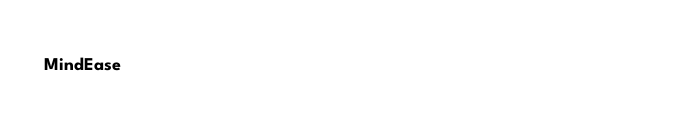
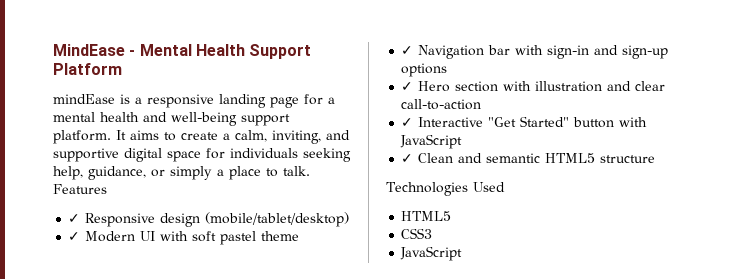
- MindEase
+ MindEase - Mental Health Support Platform
+ mindEase is a responsive landing page for a mental health and well-being support platform. It aims to create a calm, inviting, and supportive digital space for individuals seeking help, guidance, or simply a place to talk. Features
+ ✓ Responsive design (mobile/tablet/desktop)
+ ✓ Modern UI with soft pastel theme
+ ✓ Navigation bar with sign-in and sign-up options
+ ✓ Hero section with illustration and clear call-to-action
+ ✓ Interactive "Get Started" button with JavaScript
+ ✓ Clean and semantic HTML5 structure
+ Technologies Used
+ HTML5
+ CSS3
+ JavaScript

